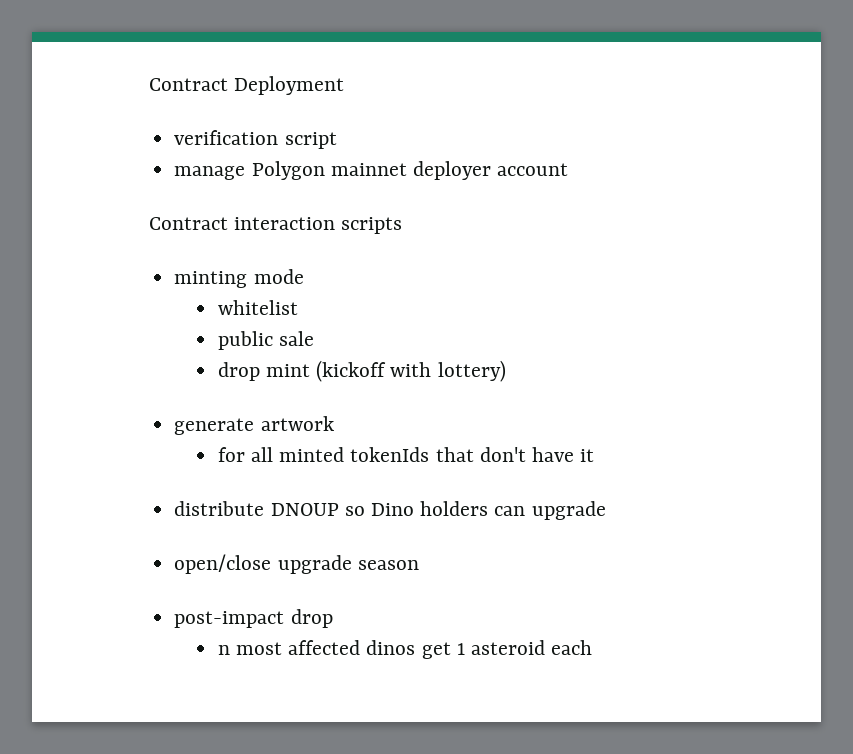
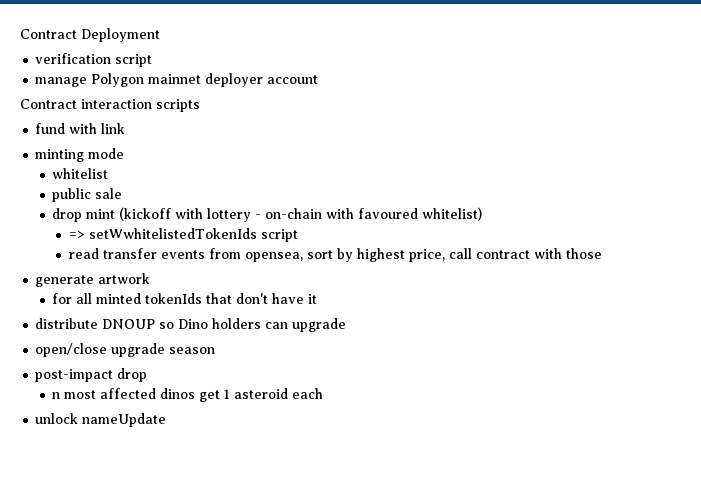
+ fund with link
- drop mint (kickoff with lottery)
+ drop mint (kickoff with lottery - on-chain with favoured whitelist)
+ => setWwhitelistedTokenIds script
+ read transfer events from opensea, sort by highest price, call contract with those
+ unlock nameUpdate

